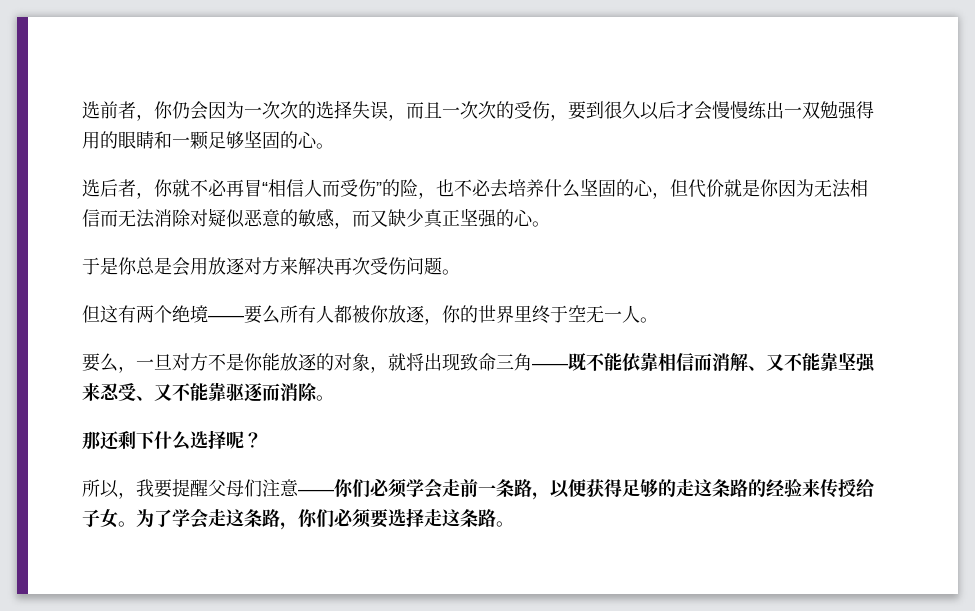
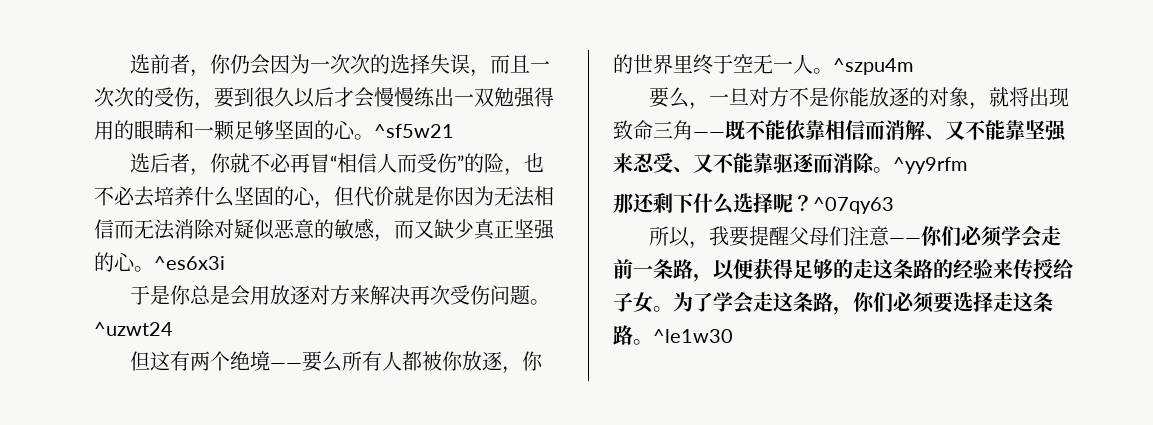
+ ^sf5w21
+ ^es6x3i
+ ^uzwt24
+ ^szpu4m
+ ^yy9rfm
+ ^07qy63
+ ^le1w30

